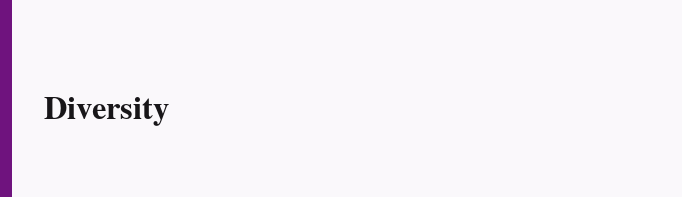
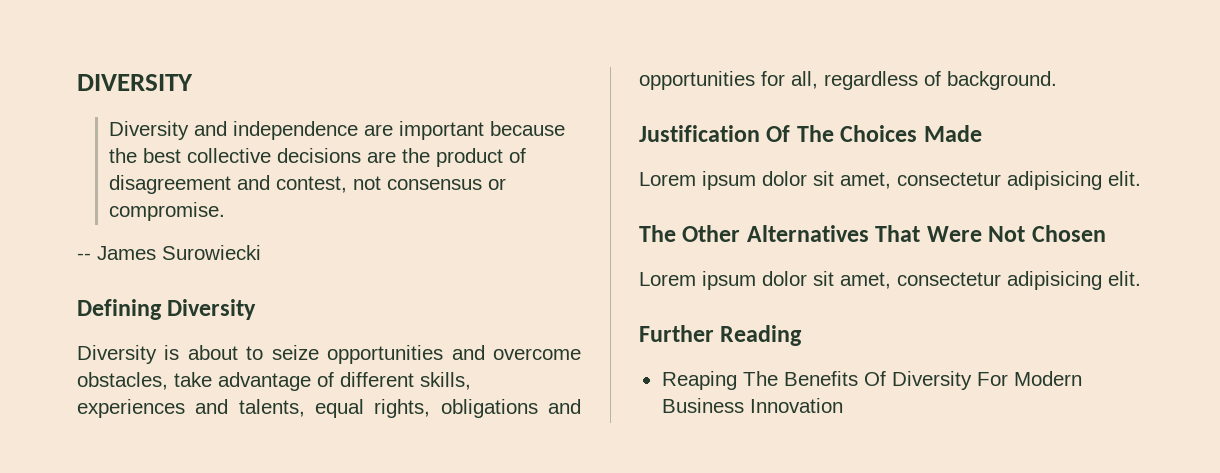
- Diversity
+ DIVERSITY
+ Diversity and independence are important because the best collective decisions are the product of disagreement and contest, not consensus or compromise.
+ -- James Surowiecki
+ Defining Diversity
+ Diversity is about to seize opportunities and overcome obstacles, take advantage of different skills, experiences and talents, equal rights, obligations and opportunities for all, regardless of background.
+ Justification Of The Choices Made
+ Lorem ipsum dolor sit amet, consectetur adipisicing elit.
+ The Other Alternatives That Were Not Chosen
+ Lorem ipsum dolor sit amet, consectetur adipisicing elit.
+ Further Reading
+ Reaping The Benefits Of Diversity For Modern Business Innovation

